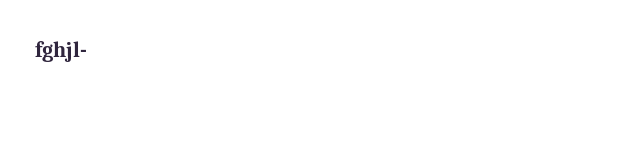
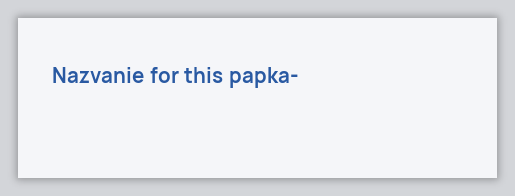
- fghjl-
+ Nazvanie for this papka-

